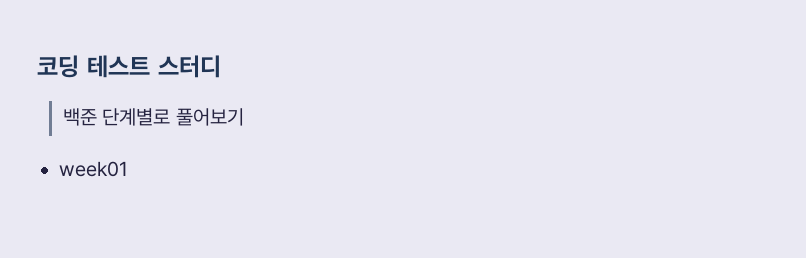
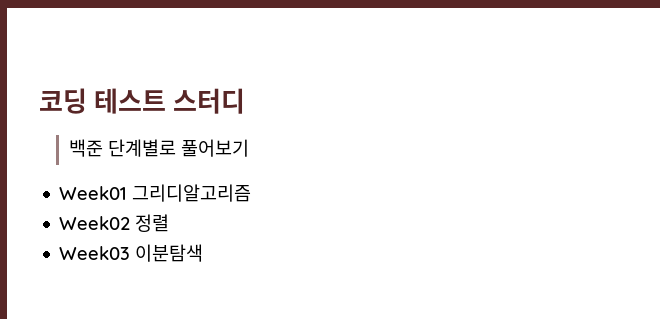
- week01
+ Week01 그리디알고리즘
+ Week02 정렬
+ Week03 이분탐색

